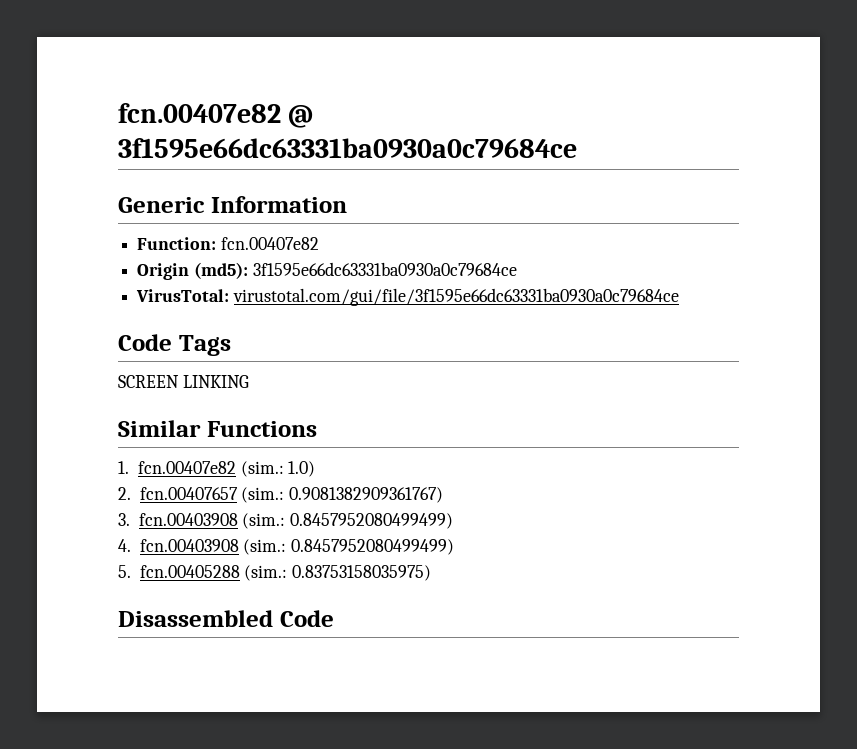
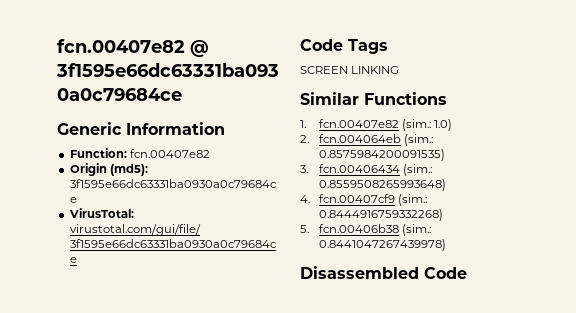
- 2. fcn.00407657 (sim.: 0.9081382909361767)
- 3. fcn.00403908 (sim.: 0.8457952080499499)
- 4. fcn.00403908 (sim.: 0.8457952080499499)
- 5. fcn.00405288 (sim.: 0.83753158035975)
+ 2. fcn.004064eb (sim.: 0.8575984200091535)
+ 3. fcn.00406434 (sim.: 0.8559508265993648)
+ 4. fcn.00407cf9 (sim.: 0.8444916759332268)
+ 5. fcn.00406b38 (sim.: 0.8441047267439978)

